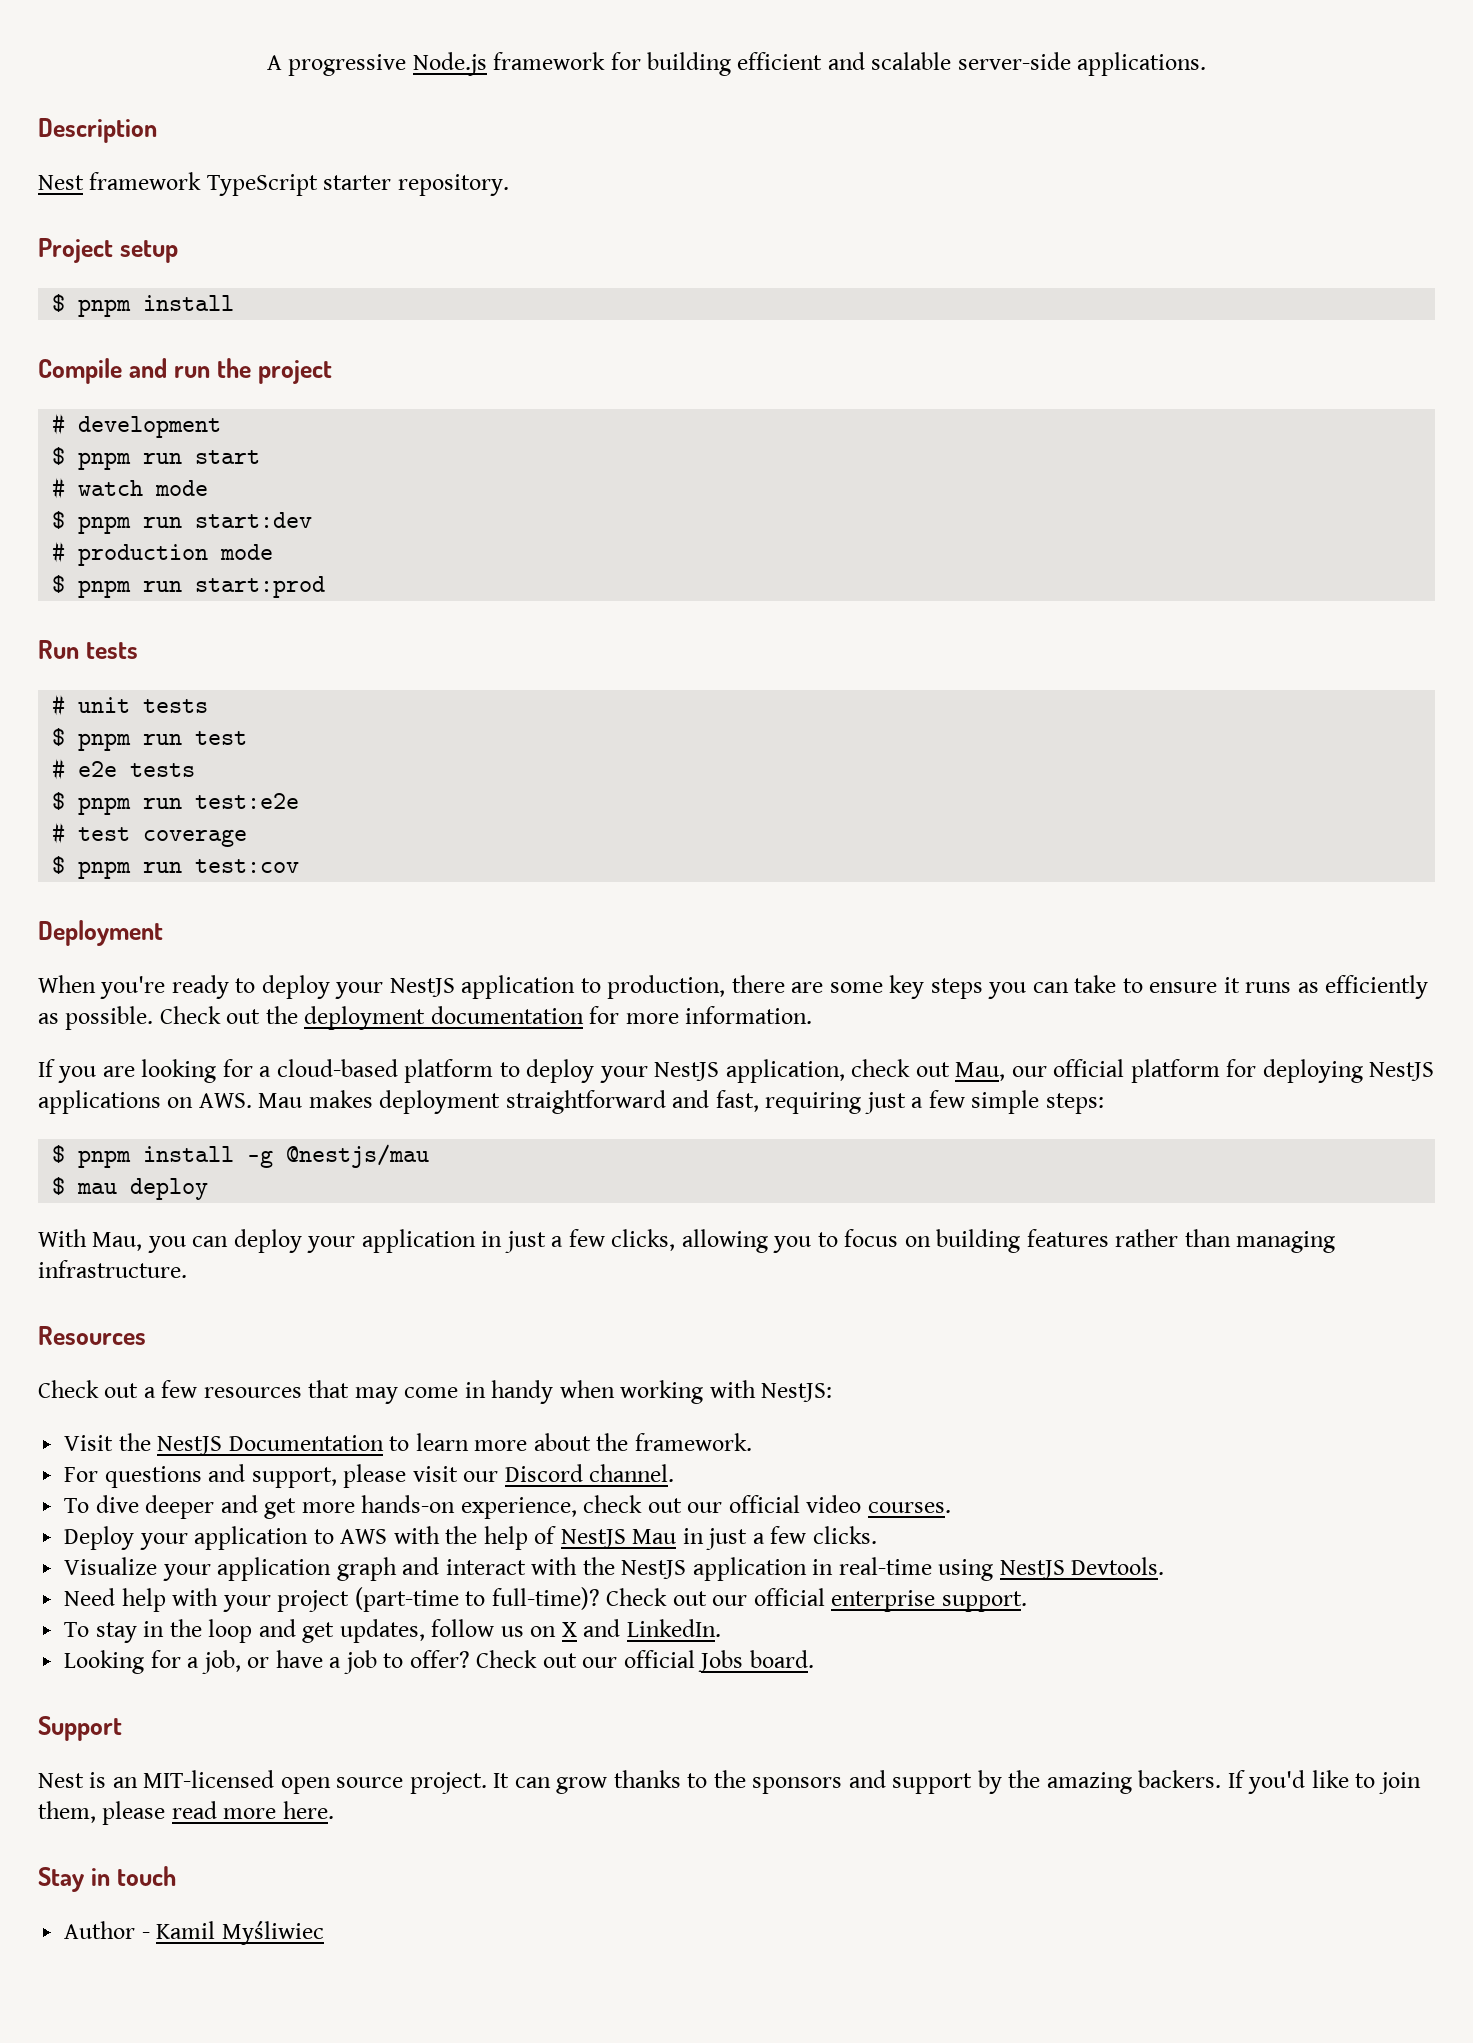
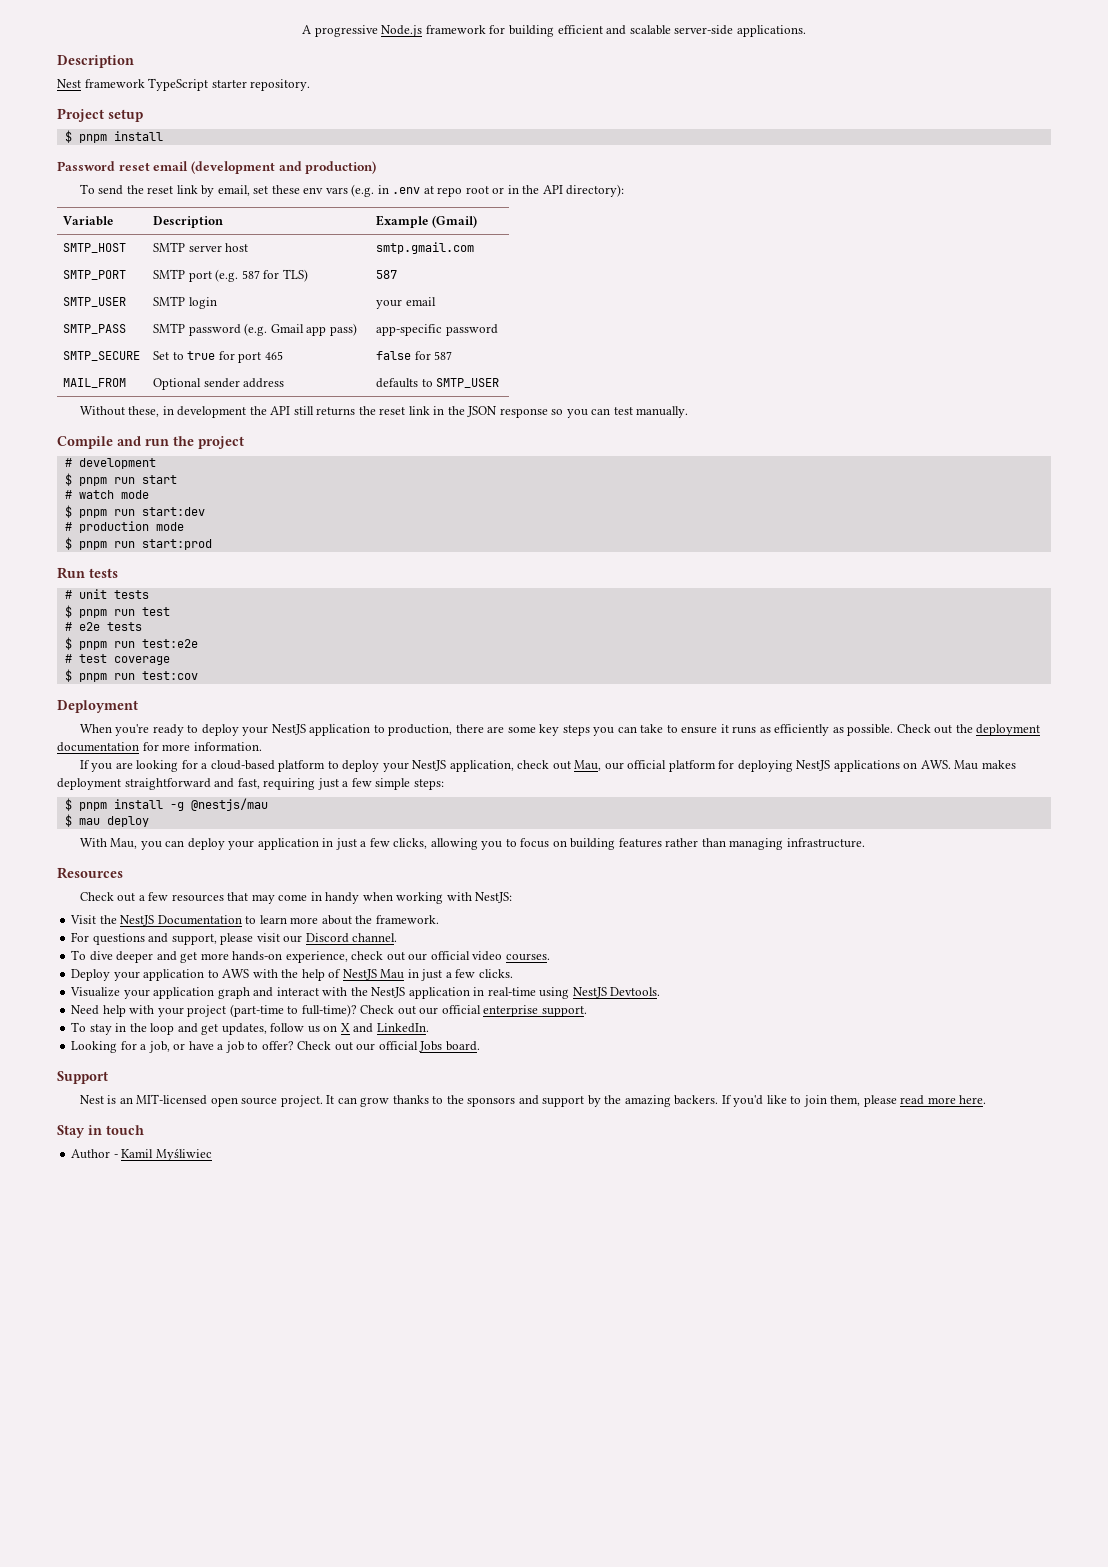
+ Password reset email (development and production)
+ To send the reset link by email, set these env vars (e.g. in .env at repo root or in the API directory):
+ Variable | Description | Example (Gmail)
+ SMTP_HOST | SMTP server host | smtp.gmail.com
+ SMTP_PORT | SMTP port (e.g. 587 for TLS) | 587
+ SMTP_USER | SMTP login | your email
+ SMTP_PASS | SMTP password (e.g. Gmail app pass) | app-specific password
+ SMTP_SECURE | Set to true for port 465 | false for 587
+ MAIL_FROM | Optional sender address | defaults to SMTP_USER
+ Without these, in development the API still returns the reset link in the JSON response so you can test manually.

